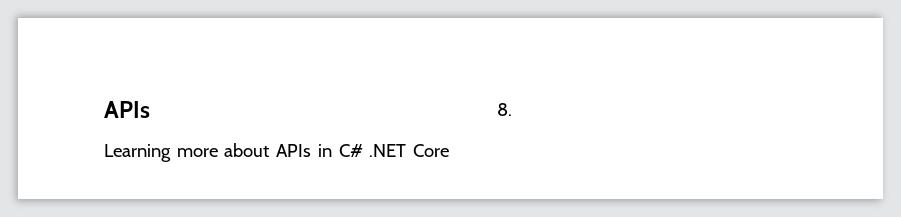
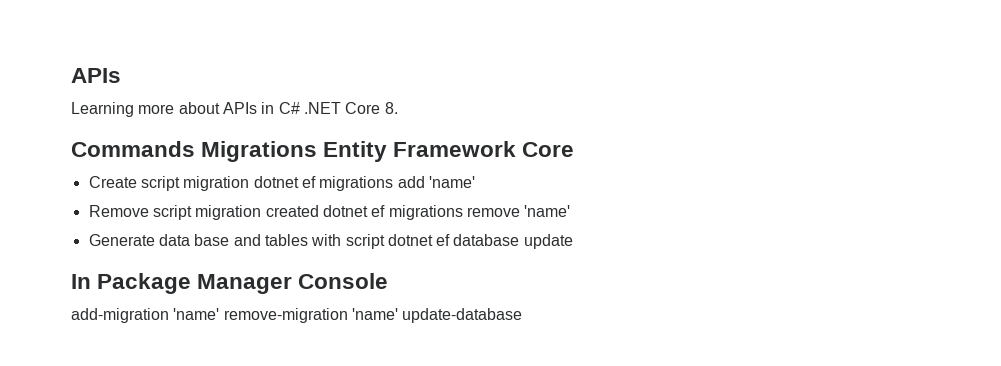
+ Commands Migrations Entity Framework Core
+ Create script migration dotnet ef migrations add 'name'
+ Remove script migration created dotnet ef migrations remove 'name'
+ Generate data base and tables with script dotnet ef database update
+ In Package Manager Console
+ add-migration 'name' remove-migration 'name' update-database

